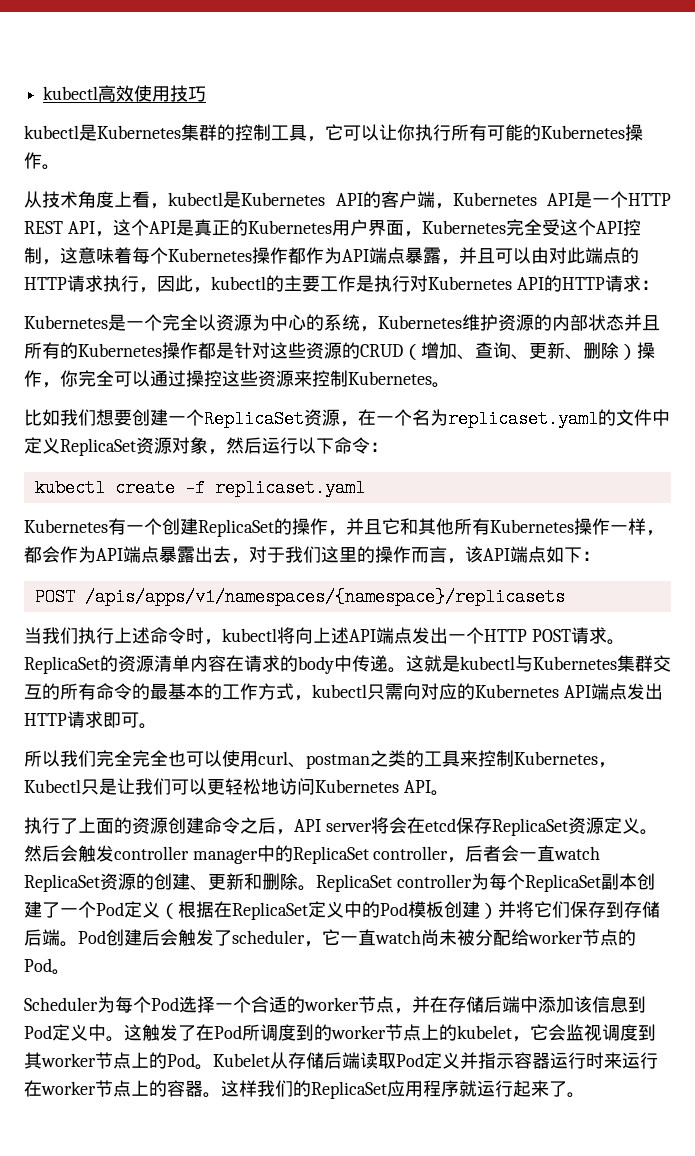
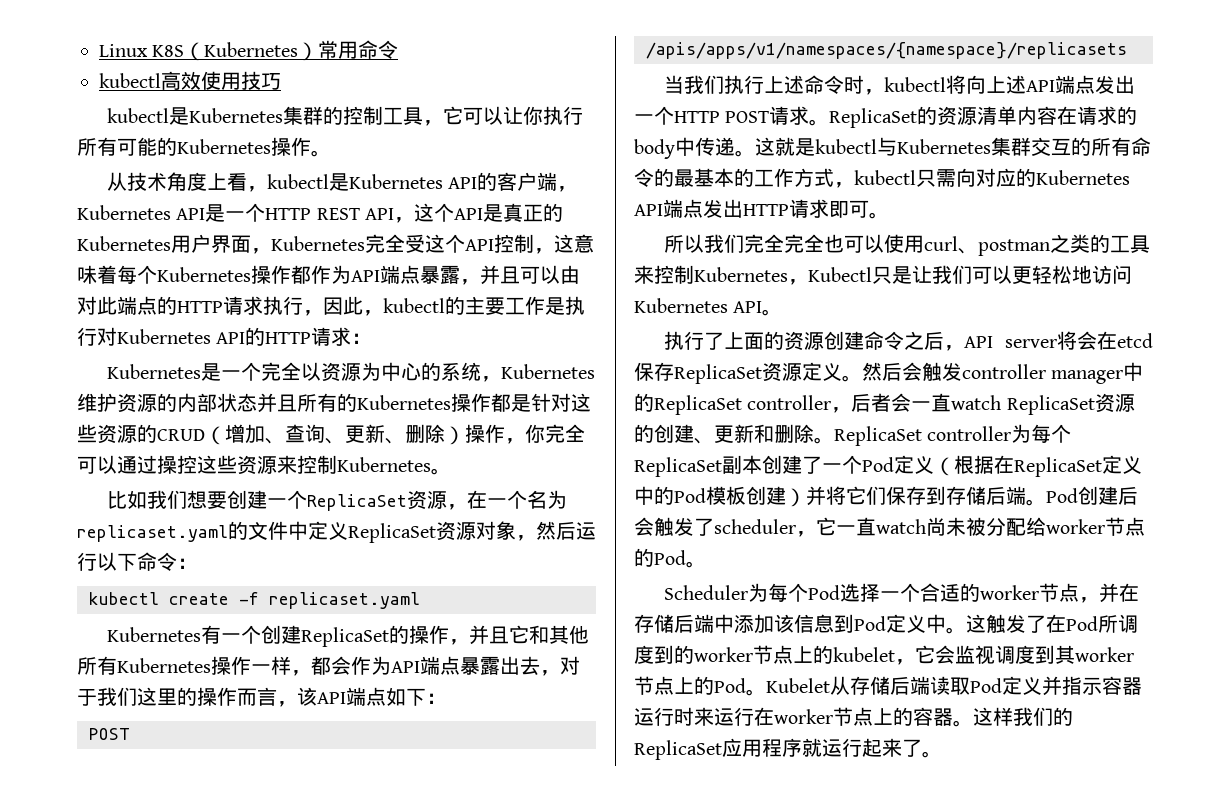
+ Linux K8S（Kubernetes）常用命令

